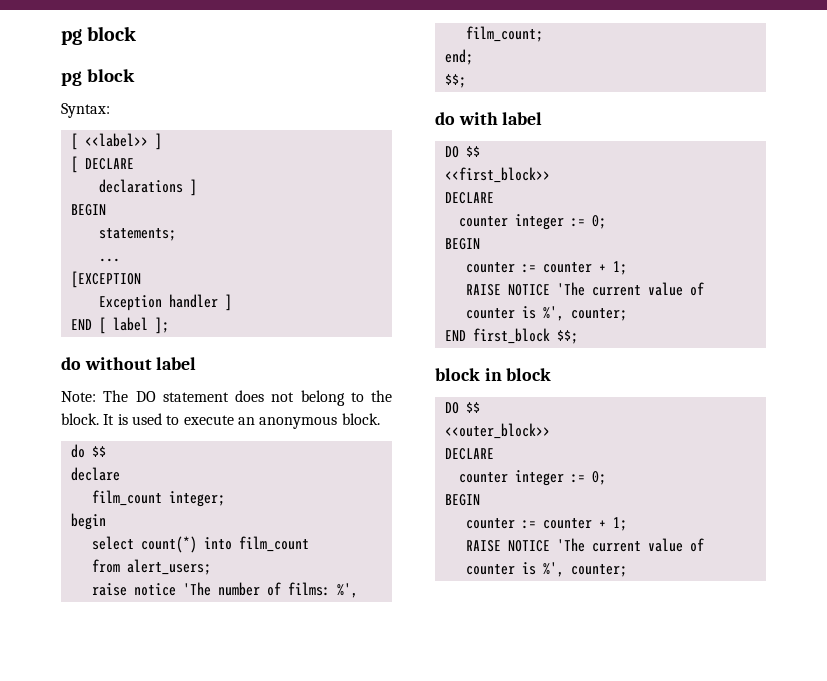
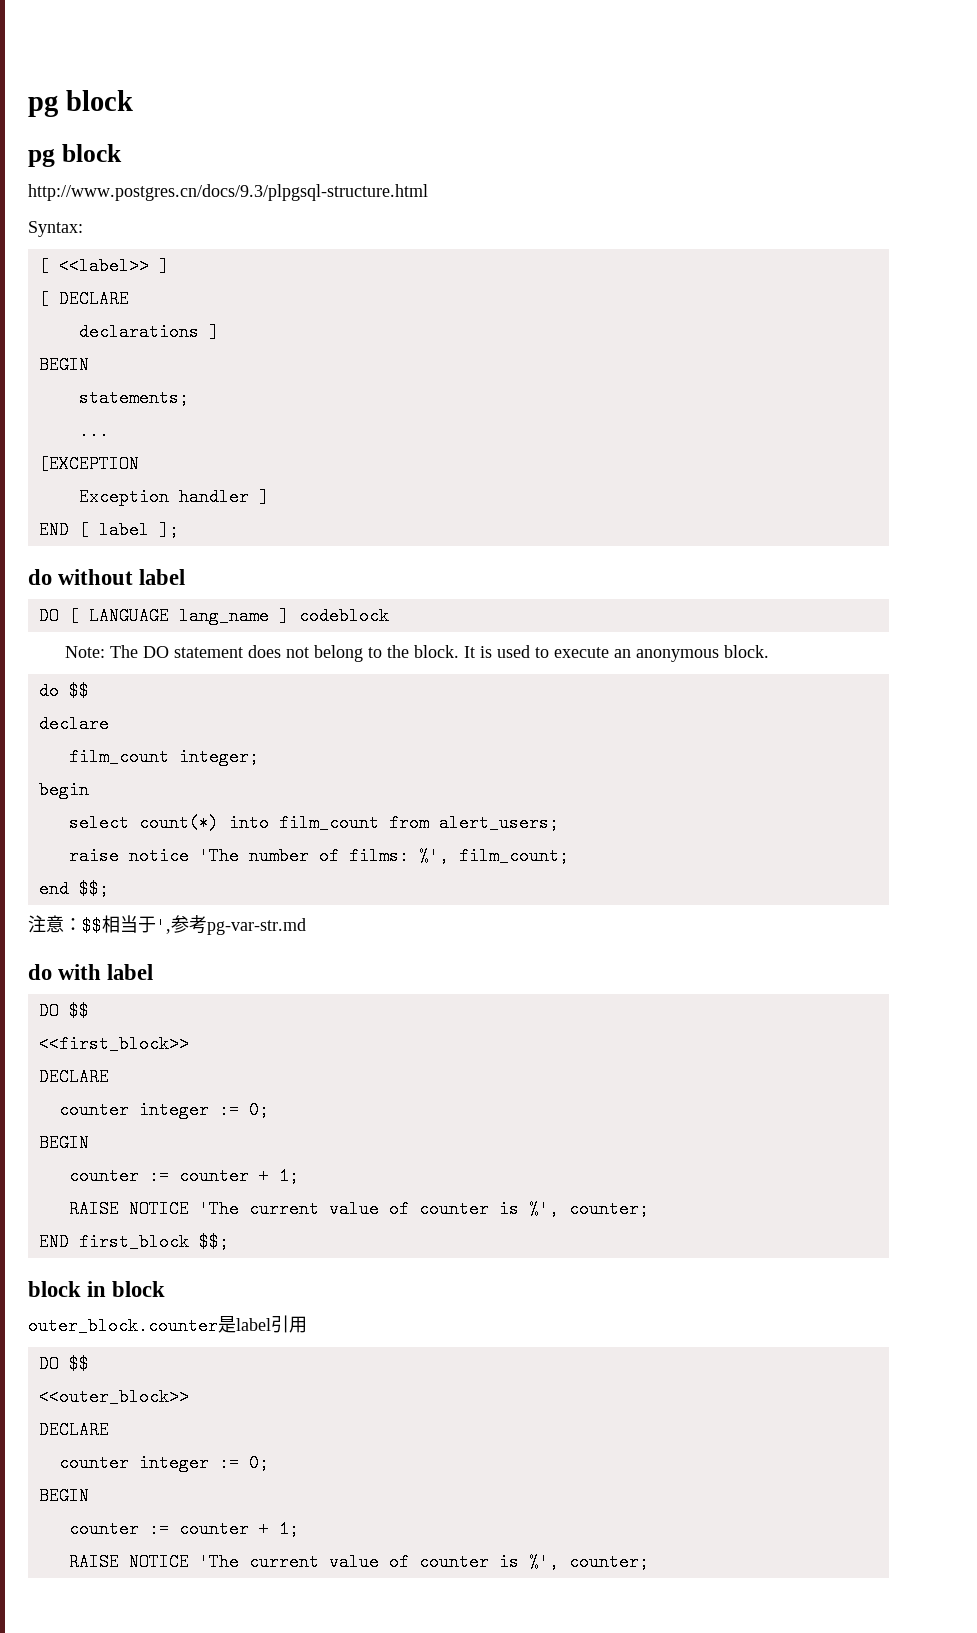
+ http://www.postgres.cn/docs/9.3/plpgsql-structure.html
+ DO [ LANGUAGE lang_name ] codeblock
- select count(*) into film_count
- from alert_users;
+ select count(*) into film_count from alert_users;
- end;
- $$;
+ end $$;
+ 注意：$$相当于',参考pg-var-str.md
+ outer_block.counter是label引用

